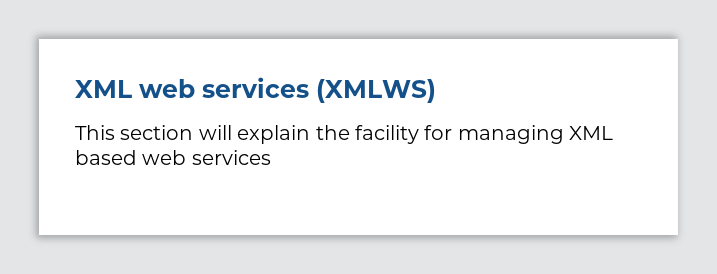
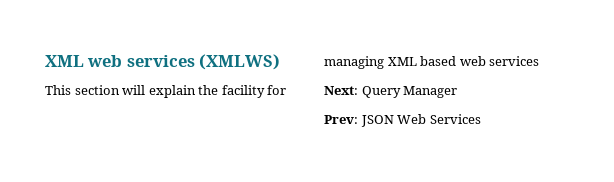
+ Next: Query Manager
+ Prev: JSON Web Services

